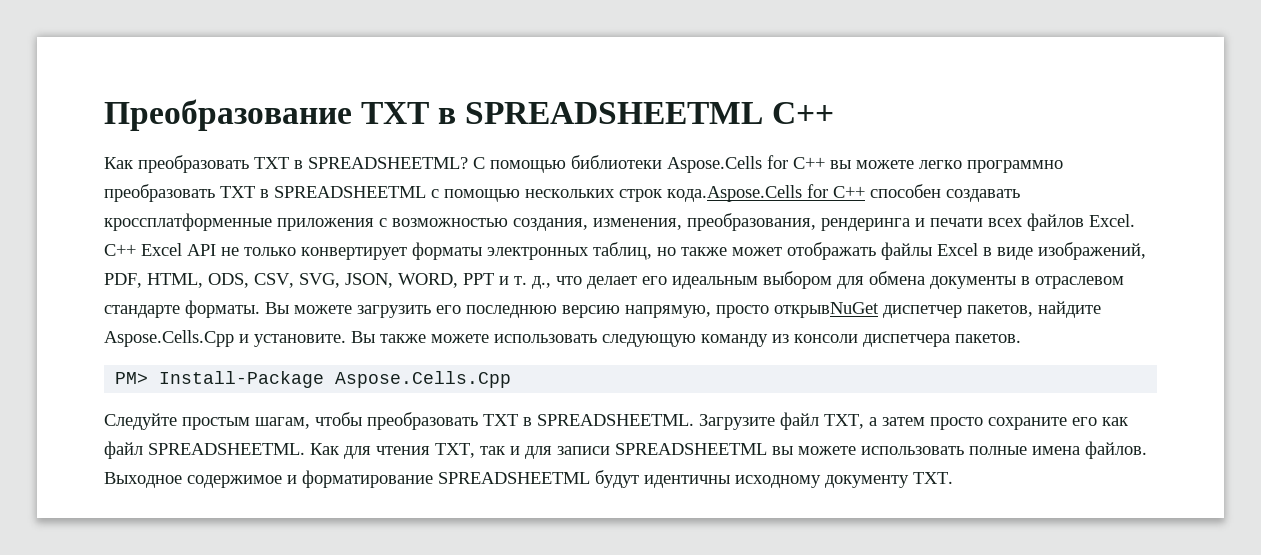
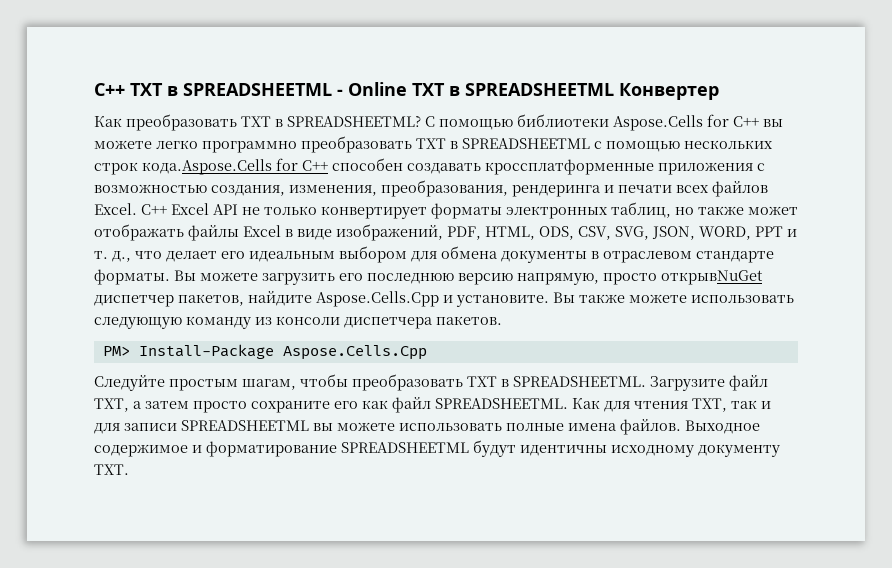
- Преобразование TXT в SPREADSHEETML C++
+ C++ TXT в SPREADSHEETML - Online TXT в SPREADSHEETML Конвертер

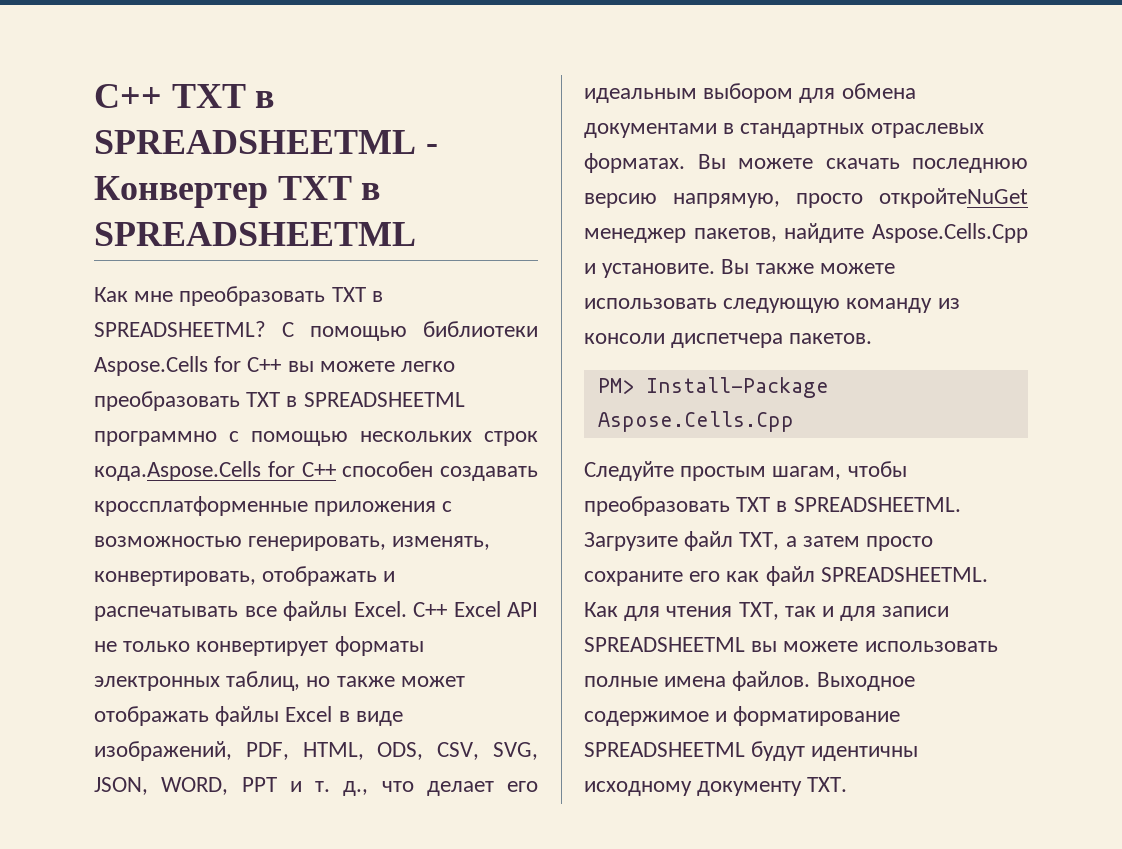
- C++ TXT в SPREADSHEETML - Online TXT в SPREADSHEETML Конвертер
- Как преобразовать TXT в SPREADSHEETML?
+ C++ TXT в SPREADSHEETML - Конвертер TXT в SPREADSHEETML
+ Как мне преобразовать TXT в SPREADSHEETML?
- С помощью библиотеки Aspose.Cells for C++ вы можете легко программно преобразовать TXT в SPREADSHEETML с помощью нескольких строк кода.Aspose.Cells for C++ способен создавать кроссплатформенные приложения с возможностью создания, изменения, преобразования, рендеринга и печати всех файлов Excel.
+ С помощью библиотеки Aspose.Cells for C++ вы можете легко преобразовать TXT в SPREADSHEETML программно с помощью нескольких строк кода.Aspose.Cells for C++ способен создавать кроссплатформенные приложения с возможностью генерировать, изменять, конвертировать, отображать и распечатывать все файлы Excel.
- C++ Excel API не только конвертирует форматы электронных таблиц, но также может отображать файлы Excel в виде изображений, PDF, HTML, ODS, CSV, SVG, JSON, WORD, PPT и т. д., что делает его идеальным выбором для обмена документы в отраслевом стандарте форматы. Вы можете загрузить его последнюю версию напрямую, просто открывNuGet диспетчер пакетов, найдите Aspose.Cells.Cpp и установите.
+ C++ Excel API не только конвертирует форматы электронных таблиц, но также может отображать файлы Excel в виде изображений, PDF, HTML, ODS, CSV, SVG, JSON, WORD, PPT и т. д., что делает его идеальным выбором для обмена документами в стандартных отраслевых форматах. Вы можете скачать последнюю версию напрямую, просто откройтеNuGet менеджер пакетов, найдите Aspose.Cells.Cpp и установите.

